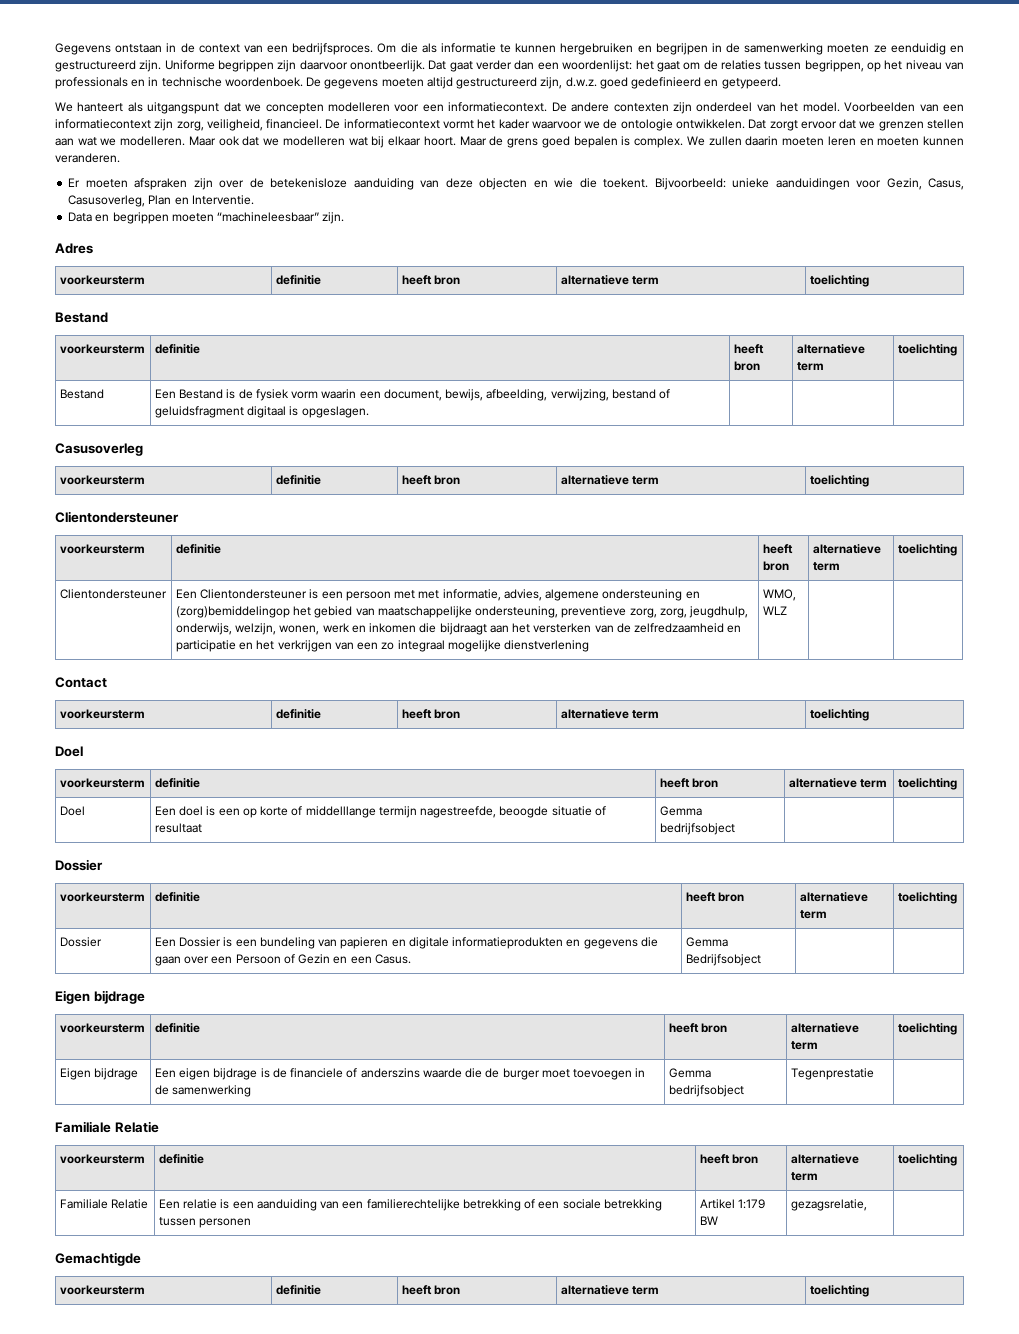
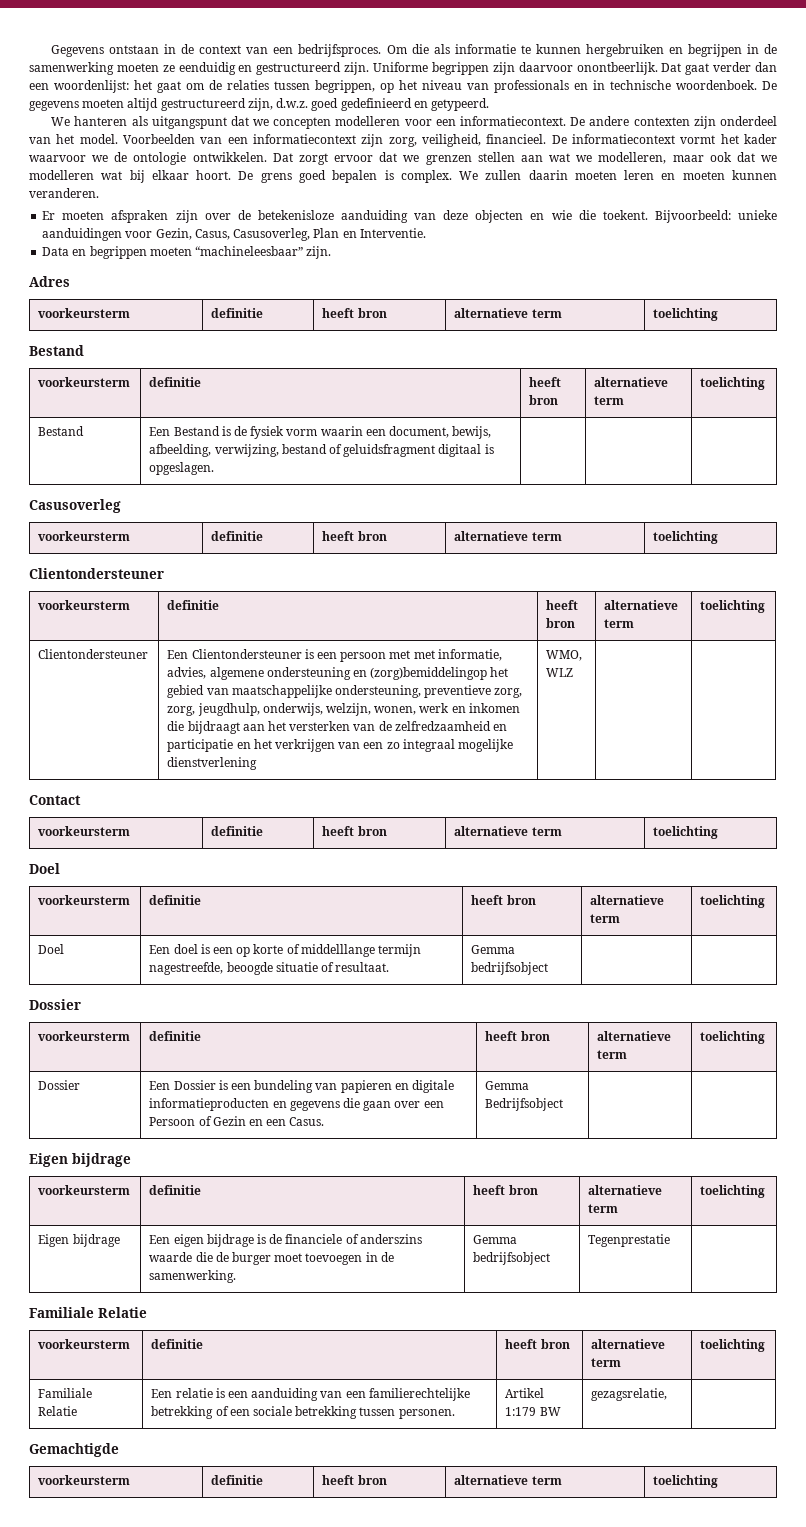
- We hanteert als uitgangspunt dat we concepten modelleren voor een informatiecontext.
+ We hanteren als uitgangspunt dat we concepten modelleren voor een informatiecontext.
- Dat zorgt ervoor dat we grenzen stellen aan wat we modelleren. Maar ook dat we modelleren wat bij elkaar hoort.
+ Dat zorgt ervoor dat we grenzen stellen aan wat we modelleren, maar ook dat we modelleren wat bij elkaar hoort.
- Maar de grens goed bepalen is complex.
+ De grens goed bepalen is complex.
- Doel | Een doel is een op korte of middelllange termijn nagestreefde, beoogde situatie of resultaat | Gemma bedrijfsobject | |
+ Doel | Een doel is een op korte of middelllange termijn nagestreefde, beoogde situatie of resultaat. | Gemma bedrijfsobject | |
- Dossier | Een Dossier is een bundeling van papieren en digitale informatieprodukten en gegevens die gaan over een Persoon of Gezin en een Casus. | Gemma Bedrijfsobject | |
+ Dossier | Een Dossier is een bundeling van papieren en digitale informatieproducten en gegevens die gaan over een Persoon of Gezin en een Casus. | Gemma Bedrijfsobject | |
- Eigen bijdrage | Een eigen bijdrage is de financiele of anderszins waarde die de burger moet toevoegen in de samenwerking | Gemma bedrijfsobject | Tegenprestatie |
+ Eigen bijdrage | Een eigen bijdrage is de financiele of anderszins waarde die de burger moet toevoegen in de samenwerking. | Gemma bedrijfsobject | Tegenprestatie |
- Familiale Relatie | Een relatie is een aanduiding van een familierechtelijke betrekking of een sociale betrekking tussen personen | Artikel 1:179 BW | gezagsrelatie, |
+ Familiale Relatie | Een relatie is een aanduiding van een familierechtelijke betrekking of een sociale betrekking tussen personen. | Artikel 1:179 BW | gezagsrelatie, |

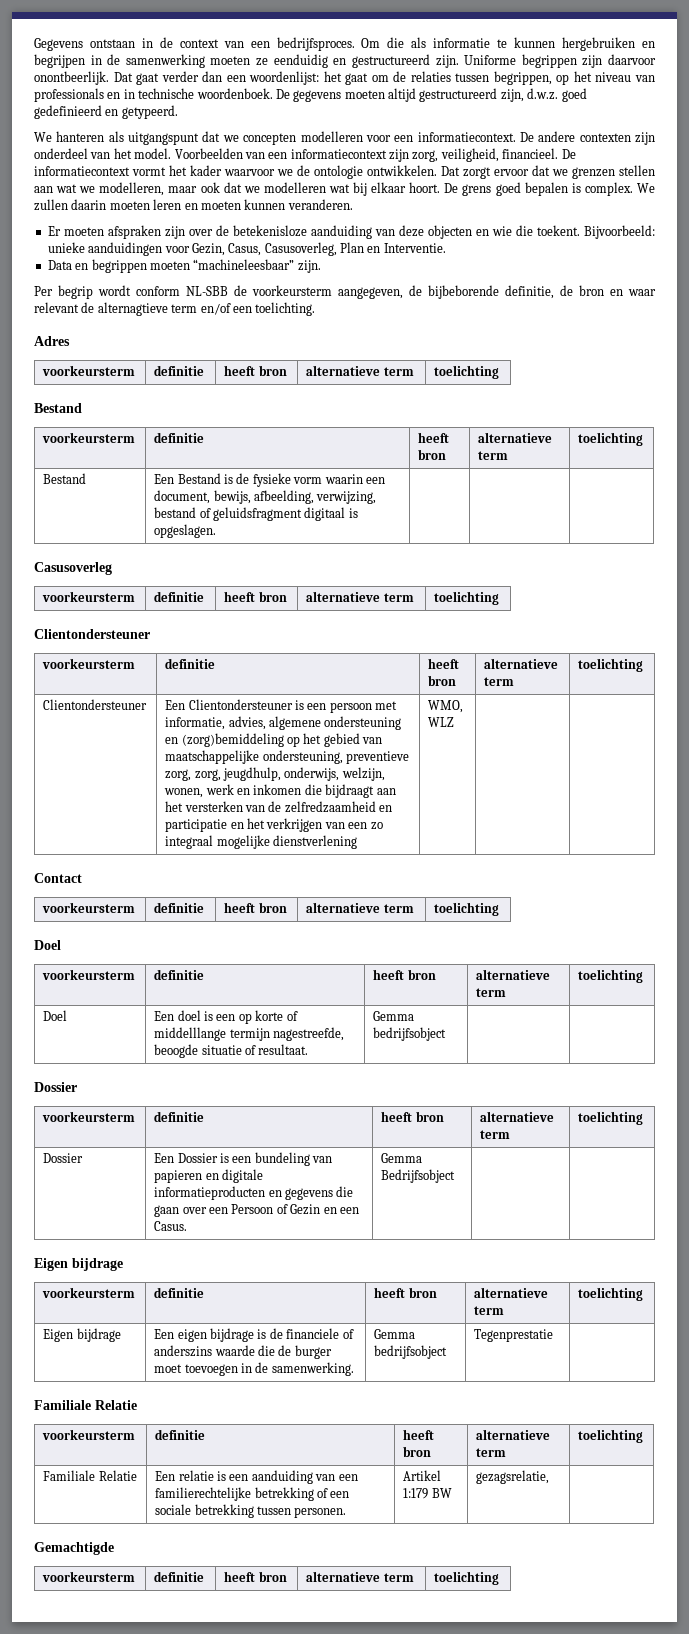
+ Per begrip wordt conform NL-SBB de voorkeursterm aangegeven, de bijbeborende definitie, de bron en waar relevant de alternagtieve term en/of een toelichting.
- Bestand | Een Bestand is de fysiek vorm waarin een document, bewijs, afbeelding, verwijzing, bestand of geluidsfragment digitaal is opgeslagen. | | |
+ Bestand | Een Bestand is de fysieke vorm waarin een document, bewijs, afbeelding, verwijzing, bestand of geluidsfragment digitaal is opgeslagen. | | |
- Een Clientondersteuner is een persoon met met informatie, advies, algemene ondersteuning en (zorg)bemiddelingop het gebied van maatschappelijke ondersteuning, preventieve zorg, zorg, jeugdhulp, onderwijs, welzijn, wonen, werk en inkomen die bijdraagt aan het versterken van de zelfredzaamheid en participatie en het verkrijgen van een zo integraal mogelijke dienstverlening
+ Een Clientondersteuner is een persoon met informatie, advies, algemene ondersteuning en (zorg)bemiddeling op het gebied van maatschappelijke ondersteuning, preventieve zorg, zorg, jeugdhulp, onderwijs, welzijn, wonen, werk en inkomen die bijdraagt aan het versterken van de zelfredzaamheid en participatie en het verkrijgen van een zo integraal mogelijke dienstverlening

